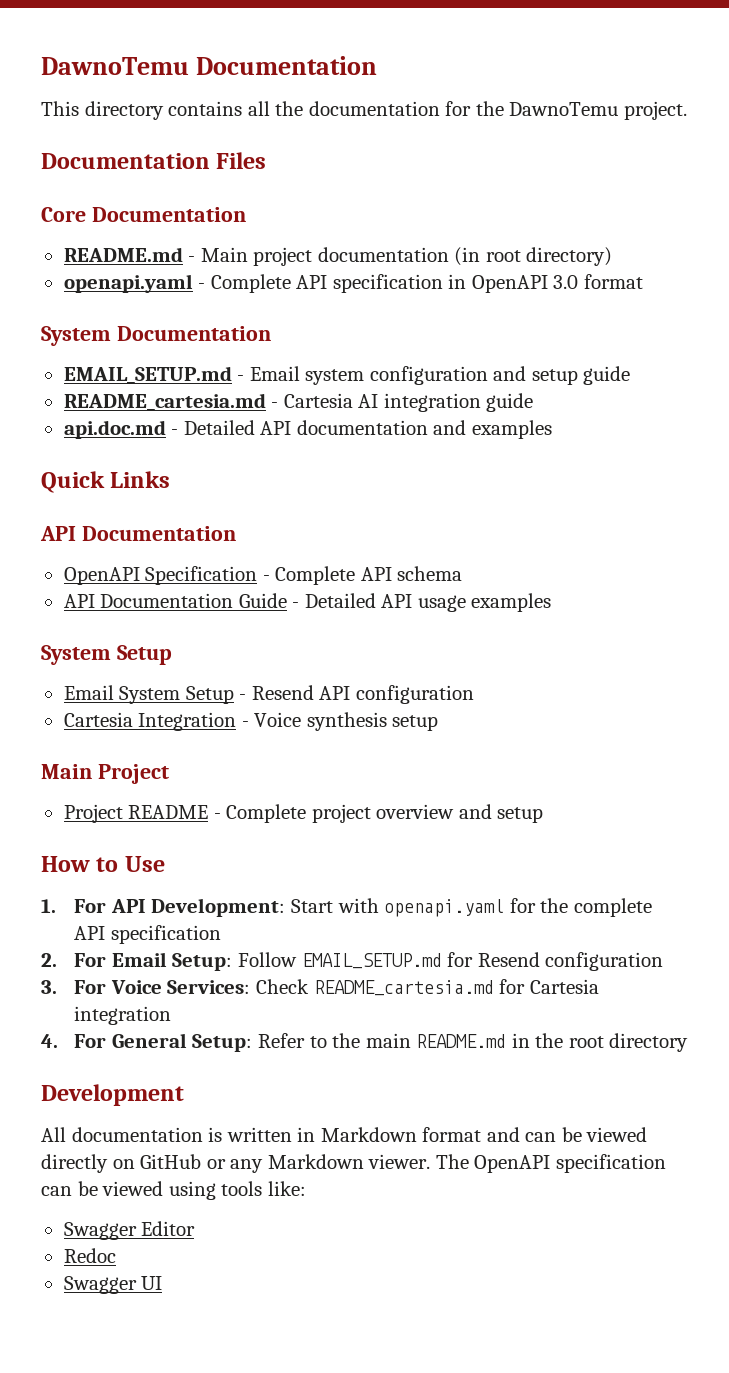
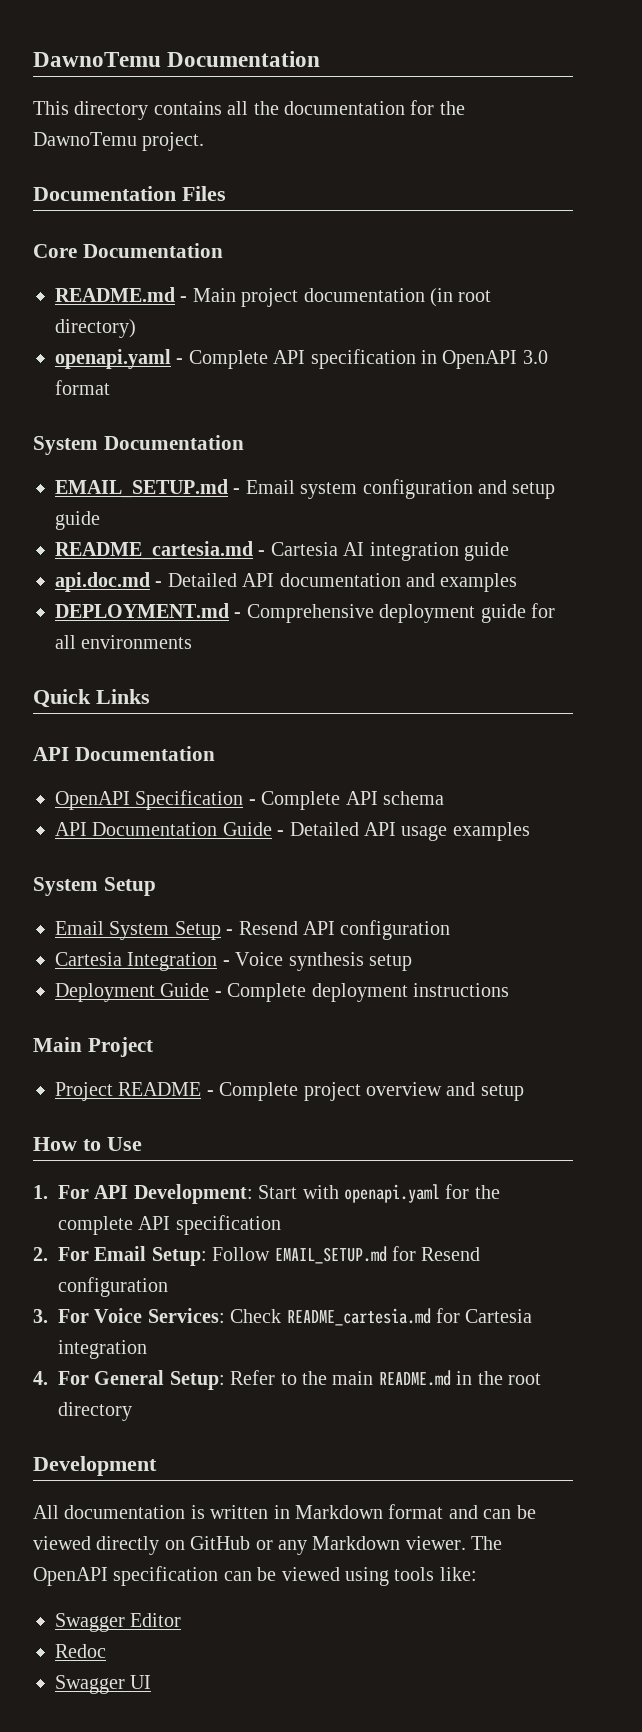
+ DEPLOYMENT.md - Comprehensive deployment guide for all environments
+ Deployment Guide - Complete deployment instructions

